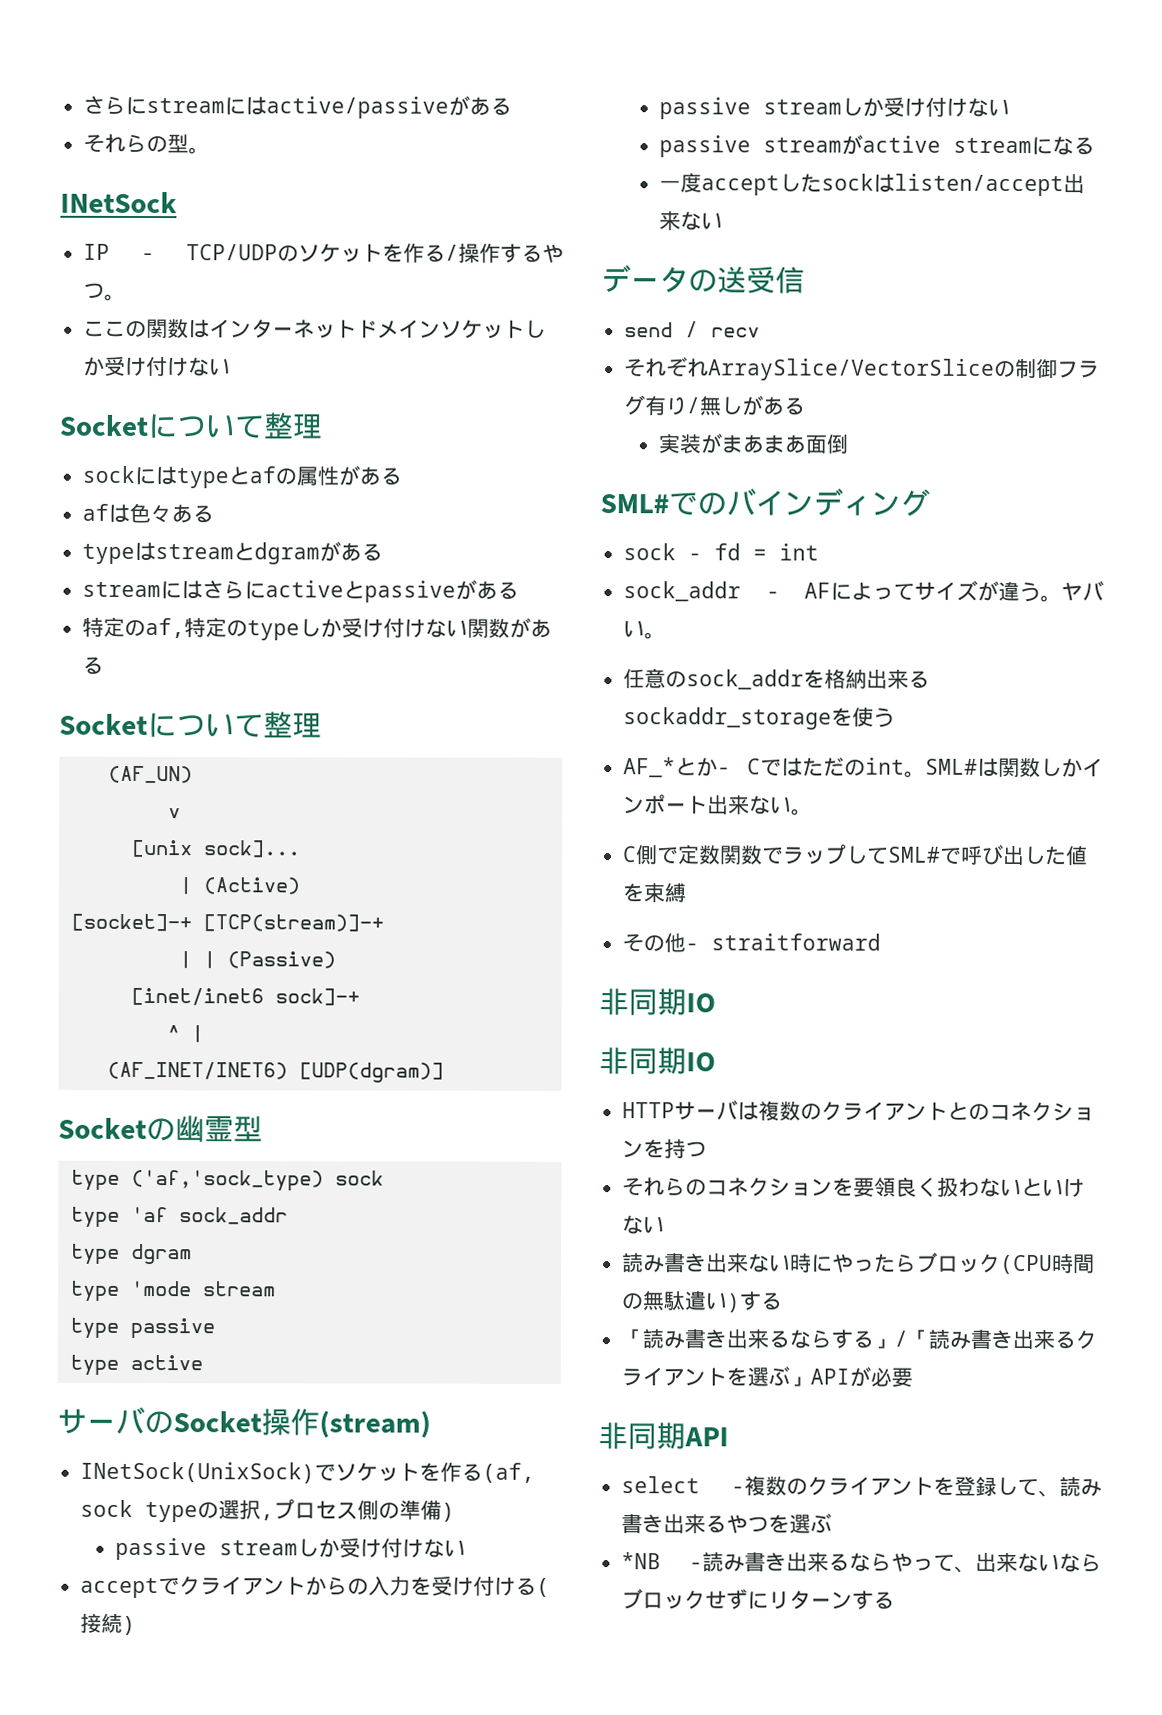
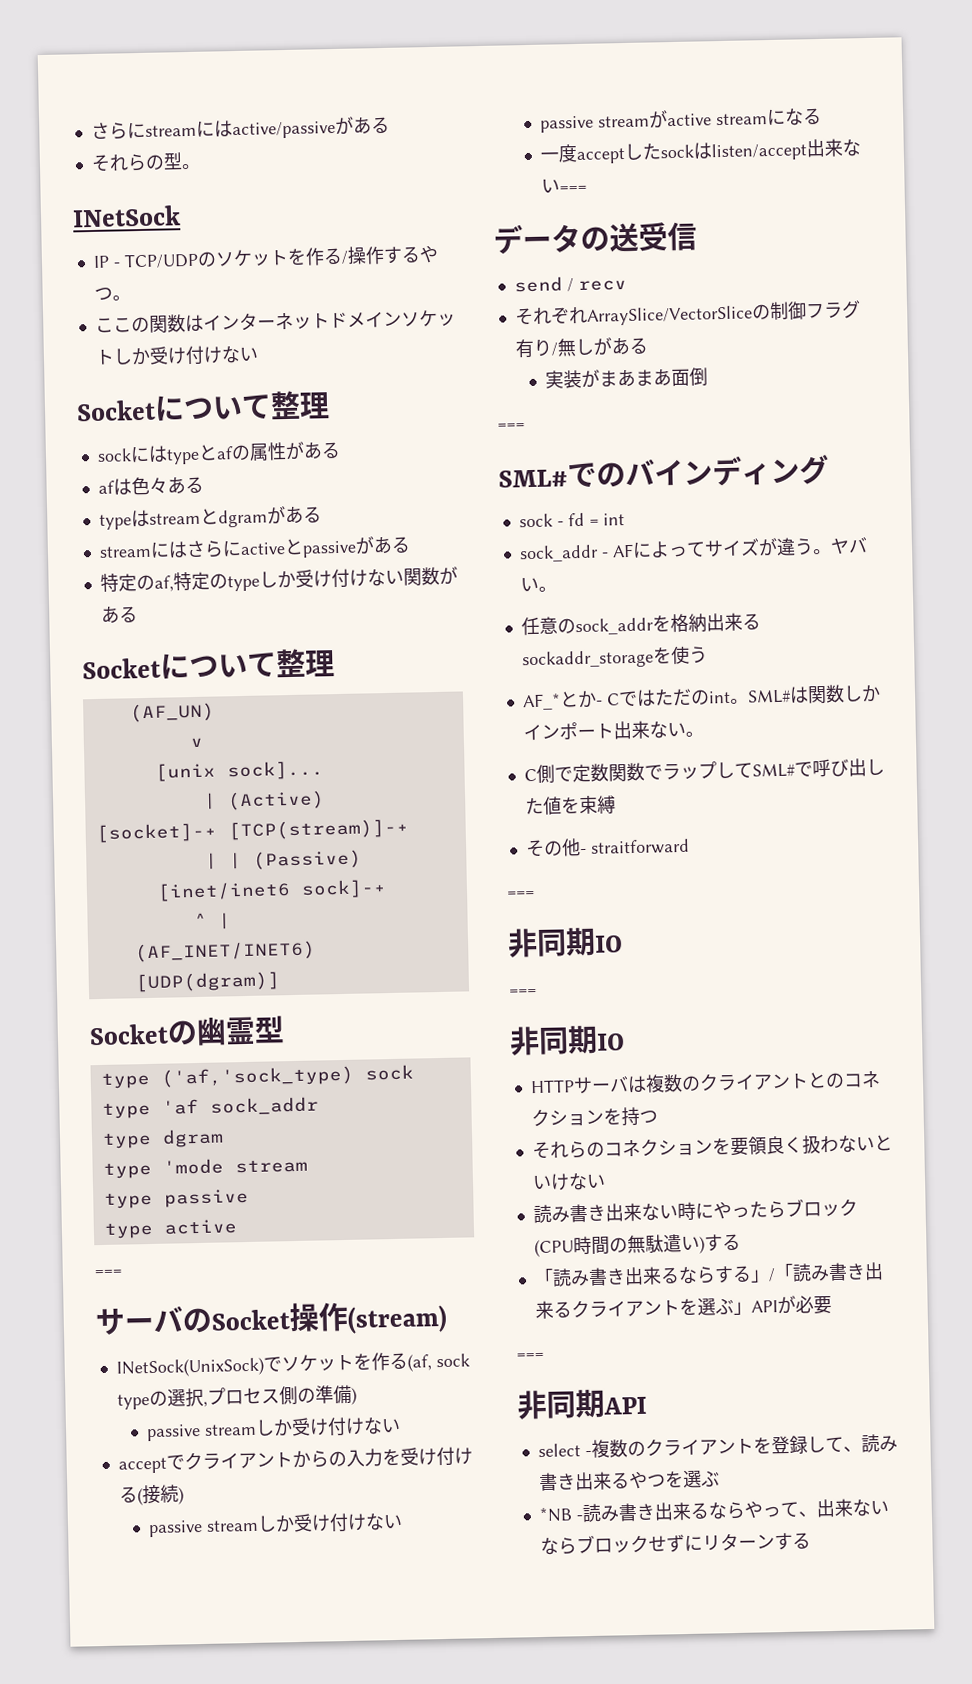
  type active
+ ===
- 一度acceptしたsockはlisten/accept出来ない
+ 一度acceptしたsockはlisten/accept出来ない===
  実装がまあまあ面倒
+ ===
  その他- straitforward
+ ===
  非同期IO
+ ===
  「読み書き出来るならする」/「読み書き出来るクライアントを選ぶ」APIが必要
+ ===

